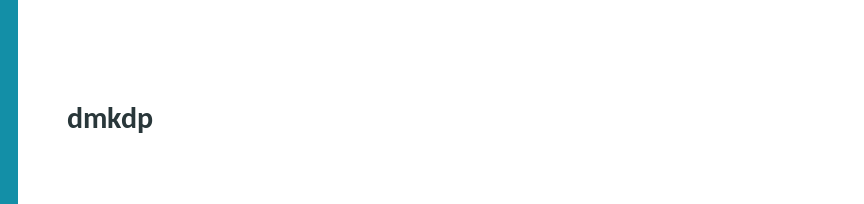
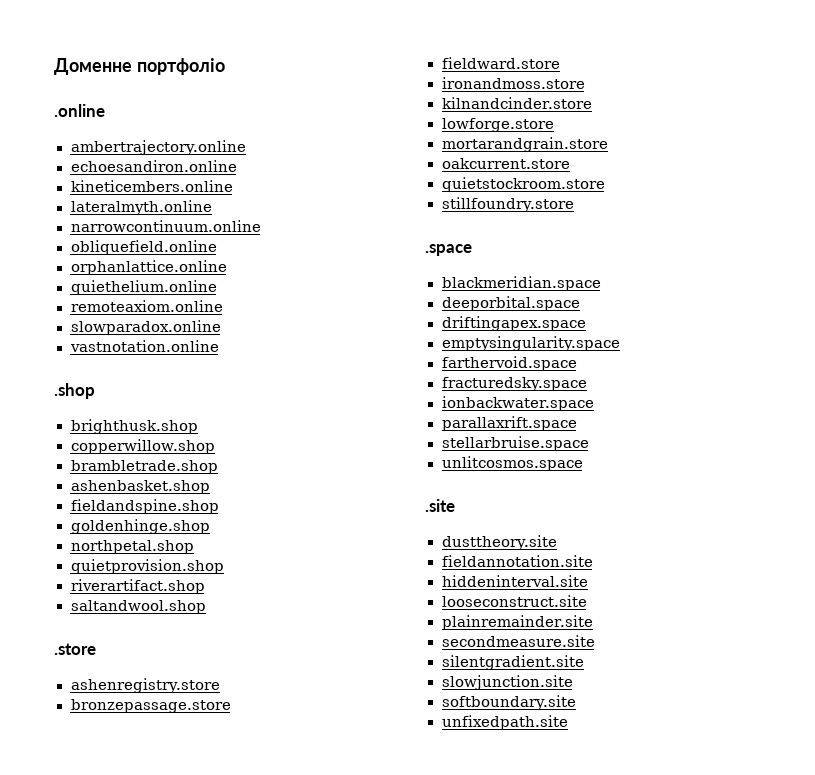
- dmkdp
+ Доменне портфоліо
+ .online
+ ambertrajectory.online
+ echoesandiron.online
+ kineticembers.online
+ lateralmyth.online
+ narrowcontinuum.online
+ obliquefield.online
+ orphanlattice.online
+ quiethelium.online
+ remoteaxiom.online
+ slowparadox.online
+ vastnotation.online
+ .shop
+ brighthusk.shop
+ copperwillow.shop
+ brambletrade.shop
+ ashenbasket.shop
+ fieldandspine.shop
+ goldenhinge.shop
+ northpetal.shop
+ quietprovision.shop
+ riverartifact.shop
+ saltandwool.shop
+ .store
+ ashenregistry.store
+ bronzepassage.store
+ fieldward.store
+ ironandmoss.store
+ kilnandcinder.store
+ lowforge.store
+ mortarandgrain.store
+ oakcurrent.store
+ quietstockroom.store
+ stillfoundry.store
+ .space
+ blackmeridian.space
+ deeporbital.space
+ driftingapex.space
+ emptysingularity.space
+ farthervoid.space
+ fracturedsky.space
+ ionbackwater.space
+ parallaxrift.space
+ stellarbruise.space
+ unlitcosmos.space
+ .site
+ dusttheory.site
+ fieldannotation.site
+ hiddeninterval.site
+ looseconstruct.site
+ plainremainder.site
+ secondmeasure.site
+ silentgradient.site
+ slowjunction.site
+ softboundary.site
+ unfixedpath.site

